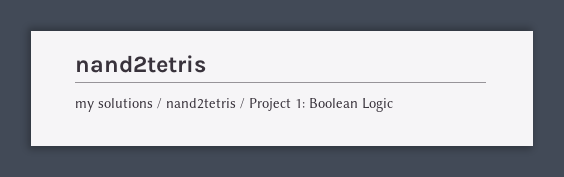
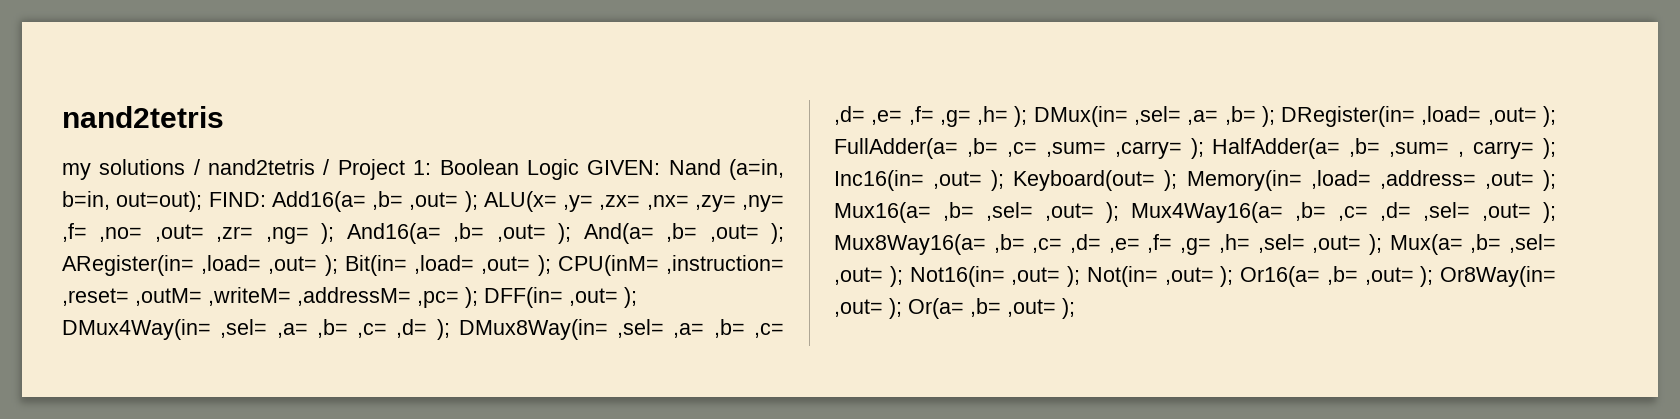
- my solutions / nand2tetris / Project 1: Boolean Logic
+ my solutions / nand2tetris / Project 1: Boolean Logic GIVEN: Nand (a=in, b=in, out=out); FIND: Add16(a= ,b= ,out= ); ALU(x= ,y= ,zx= ,nx= ,zy= ,ny= ,f= ,no= ,out= ,zr= ,ng= ); And16(a= ,b= ,out= ); And(a= ,b= ,out= ); ARegister(in= ,load= ,out= ); Bit(in= ,load= ,out= ); CPU(inM= ,instruction= ,reset= ,outM= ,writeM= ,addressM= ,pc= ); DFF(in= ,out= ); DMux4Way(in= ,sel= ,a= ,b= ,c= ,d= ); DMux8Way(in= ,sel= ,a= ,b= ,c= ,d= ,e= ,f= ,g= ,h= ); DMux(in= ,sel= ,a= ,b= ); DRegister(in= ,load= ,out= ); FullAdder(a= ,b= ,c= ,sum= ,carry= ); HalfAdder(a= ,b= ,sum= , carry= ); Inc16(in= ,out= ); Keyboard(out= ); Memory(in= ,load= ,address= ,out= ); Mux16(a= ,b= ,sel= ,out= ); Mux4Way16(a= ,b= ,c= ,d= ,sel= ,out= ); Mux8Way16(a= ,b= ,c= ,d= ,e= ,f= ,g= ,h= ,sel= ,out= ); Mux(a= ,b= ,sel= ,out= ); Not16(in= ,out= ); Not(in= ,out= ); Or16(a= ,b= ,out= ); Or8Way(in= ,out= ); Or(a= ,b= ,out= );

